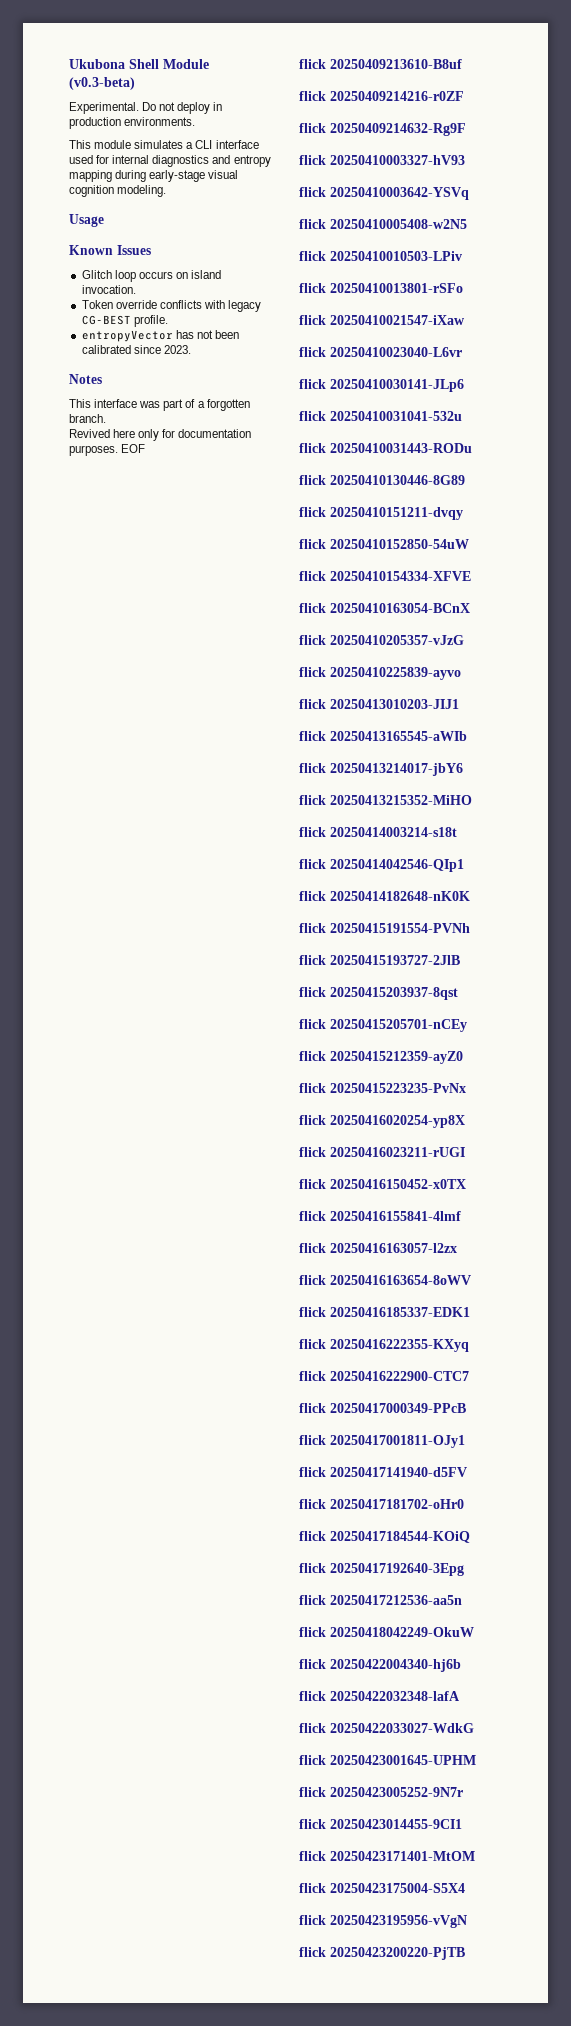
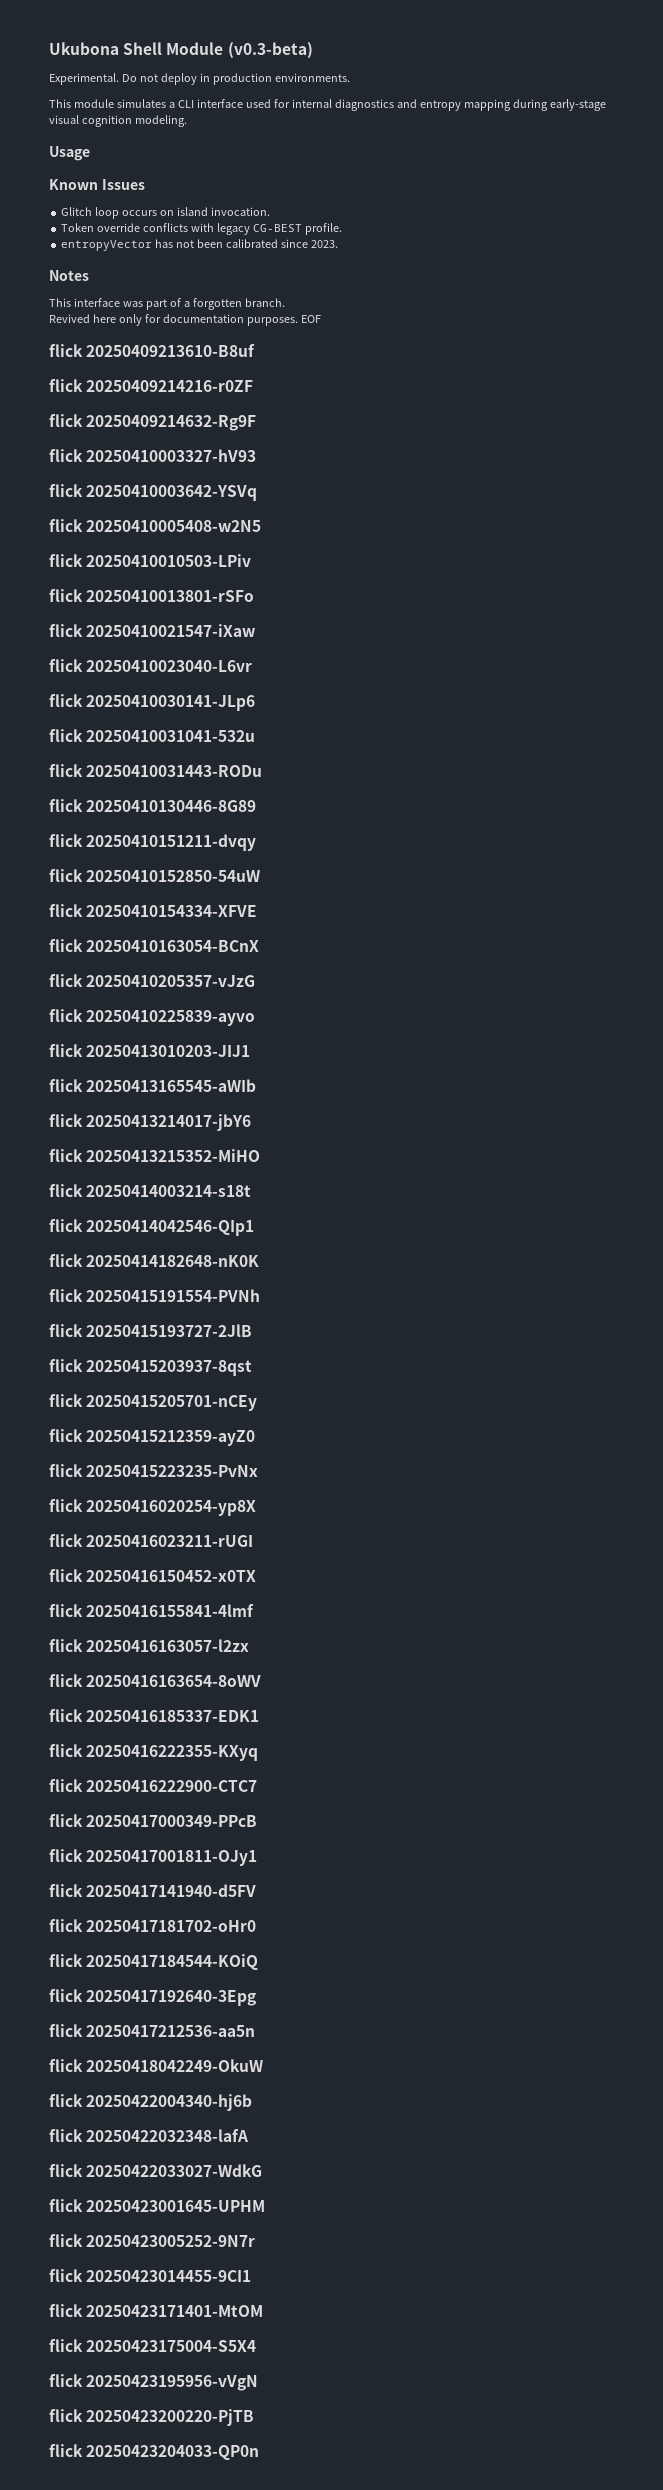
+ flick 20250423204033-QP0n

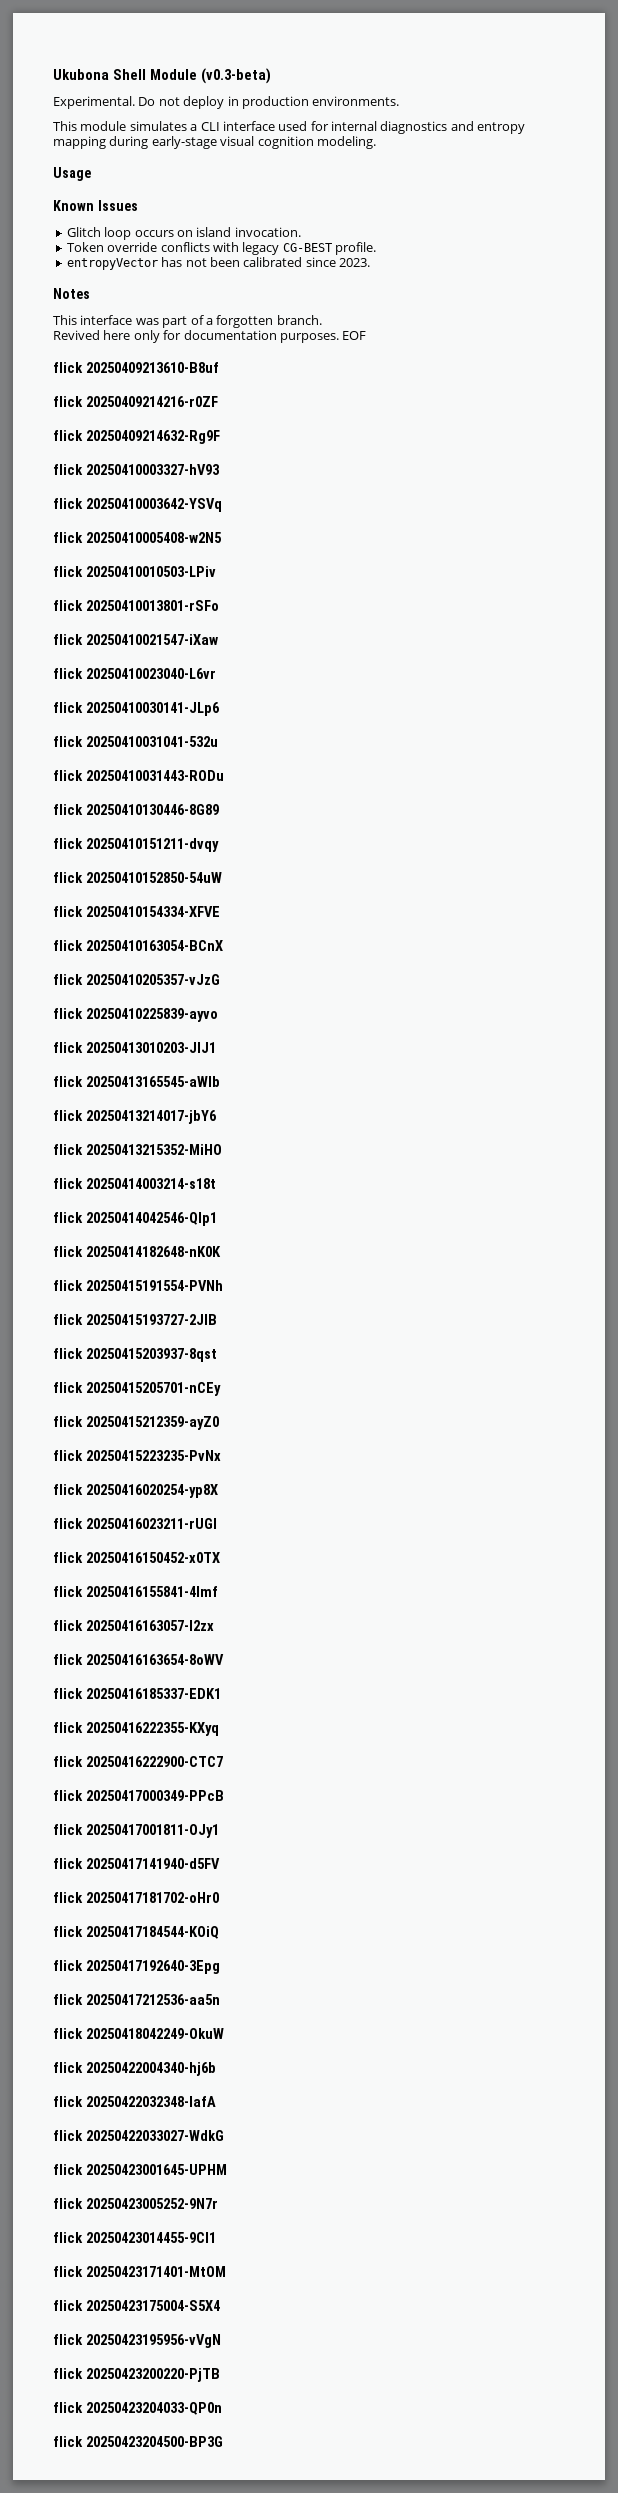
+ flick 20250423204500-BP3G

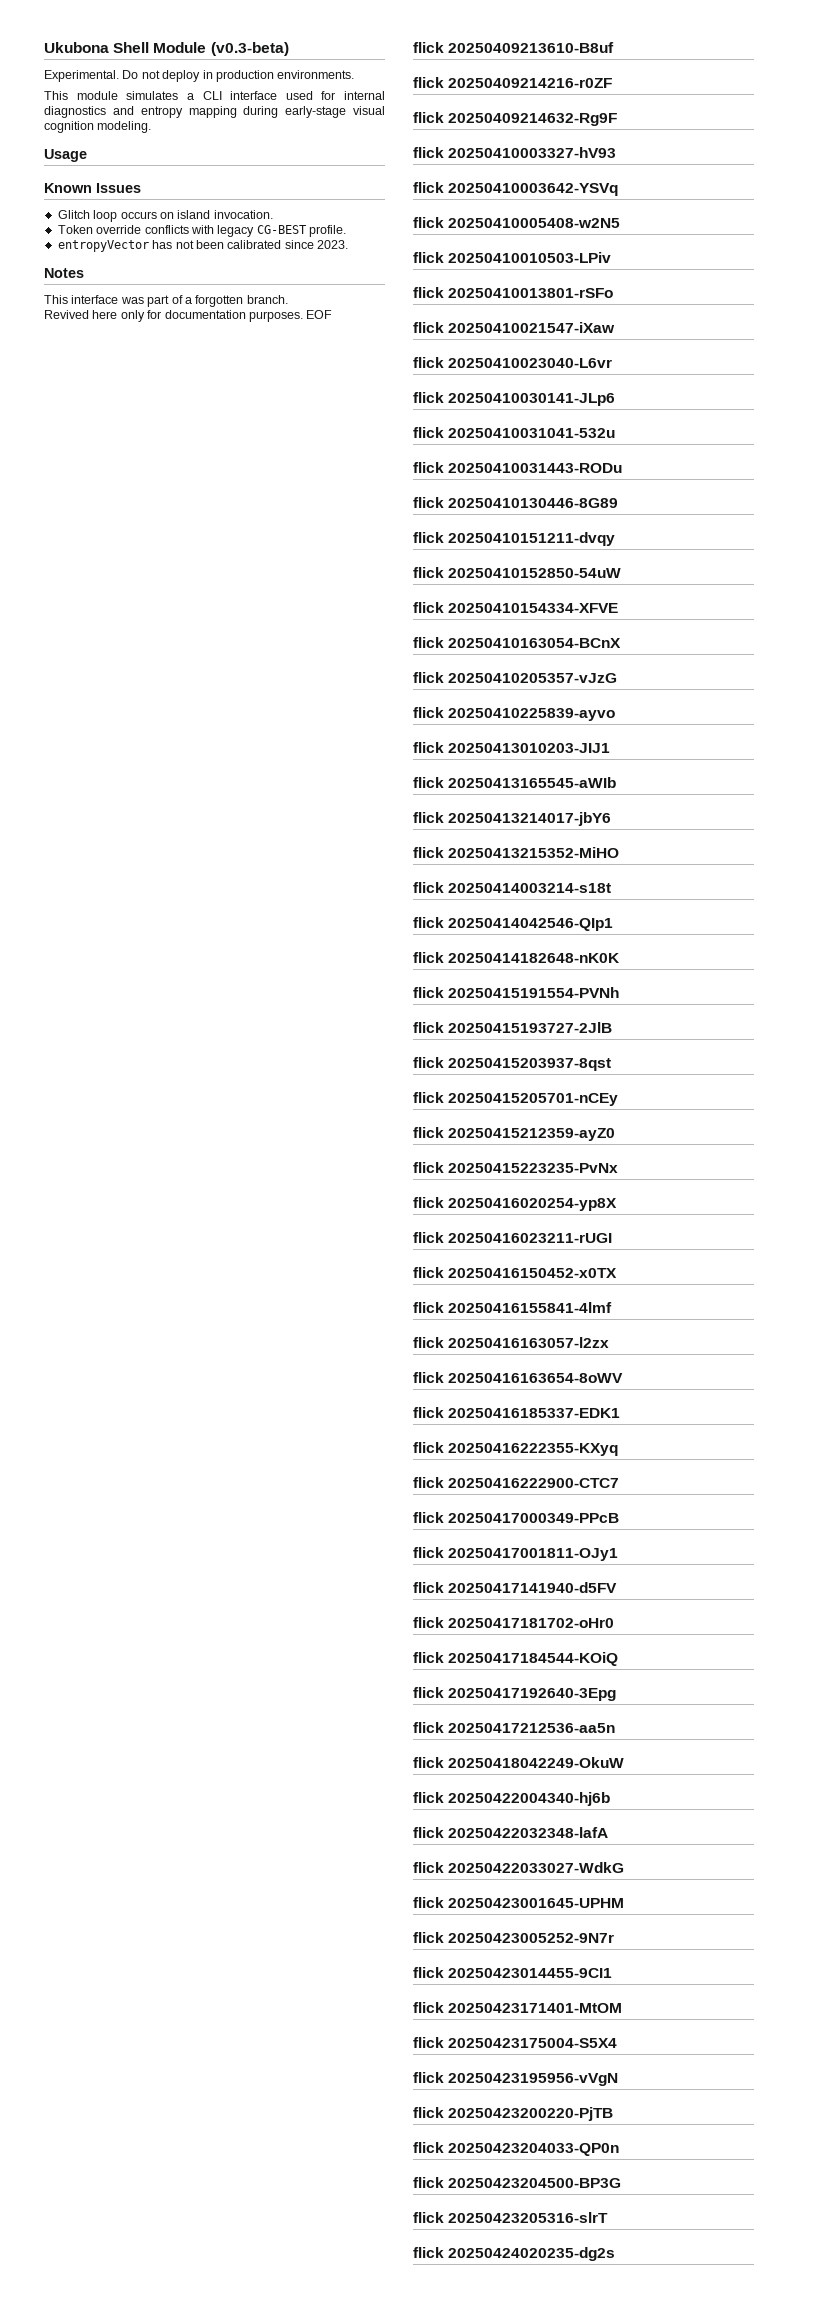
+ flick 20250423205316-slrT
+ flick 20250424020235-dg2s

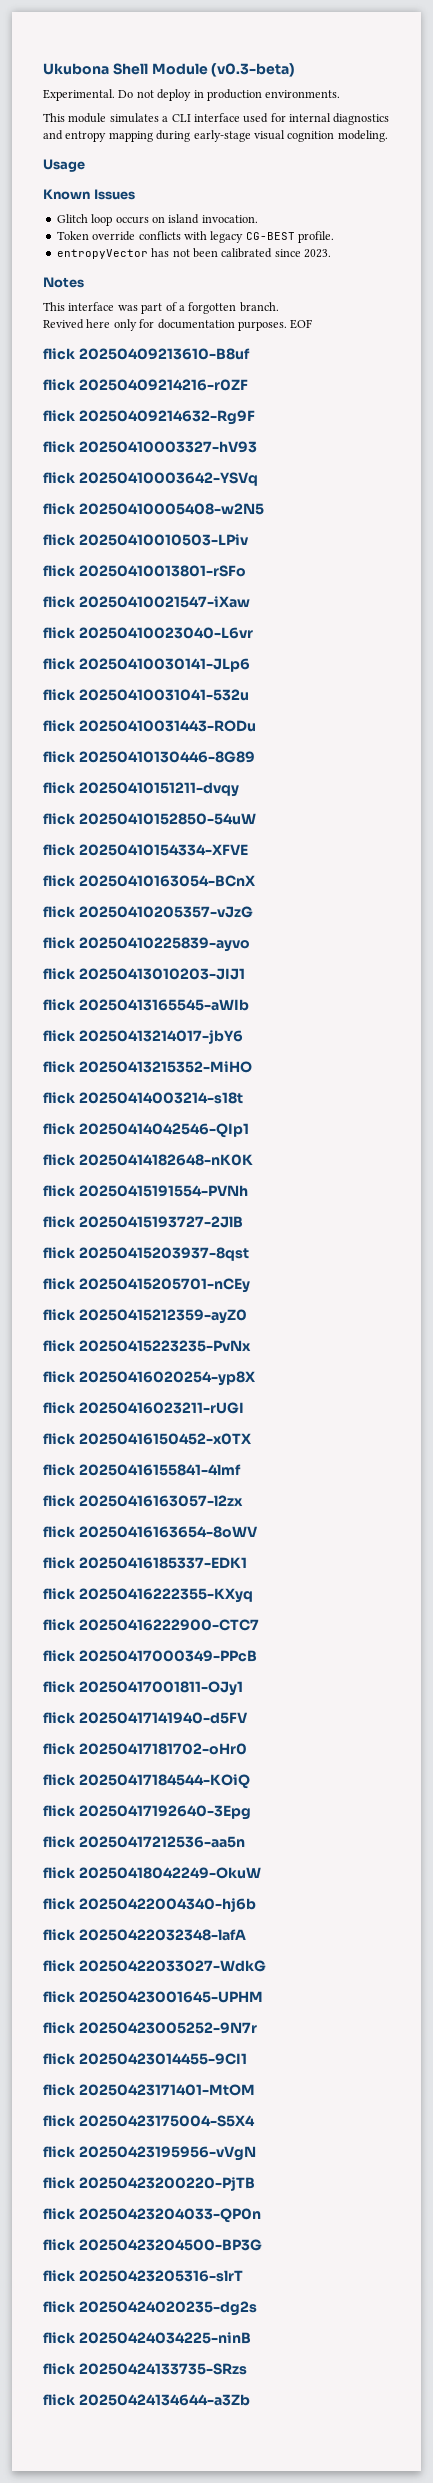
+ flick 20250424034225-ninB
+ flick 20250424133735-SRzs
+ flick 20250424134644-a3Zb

